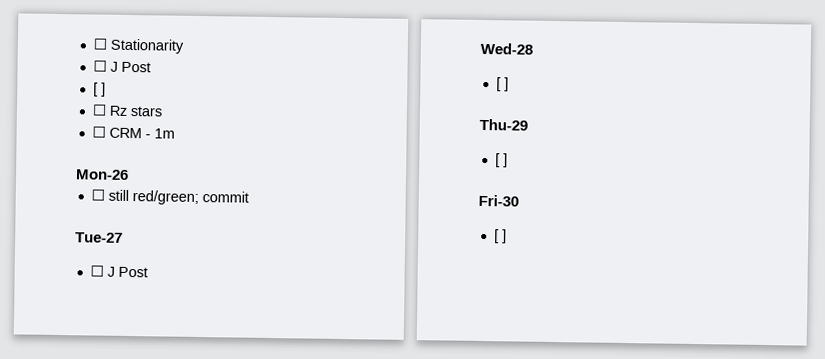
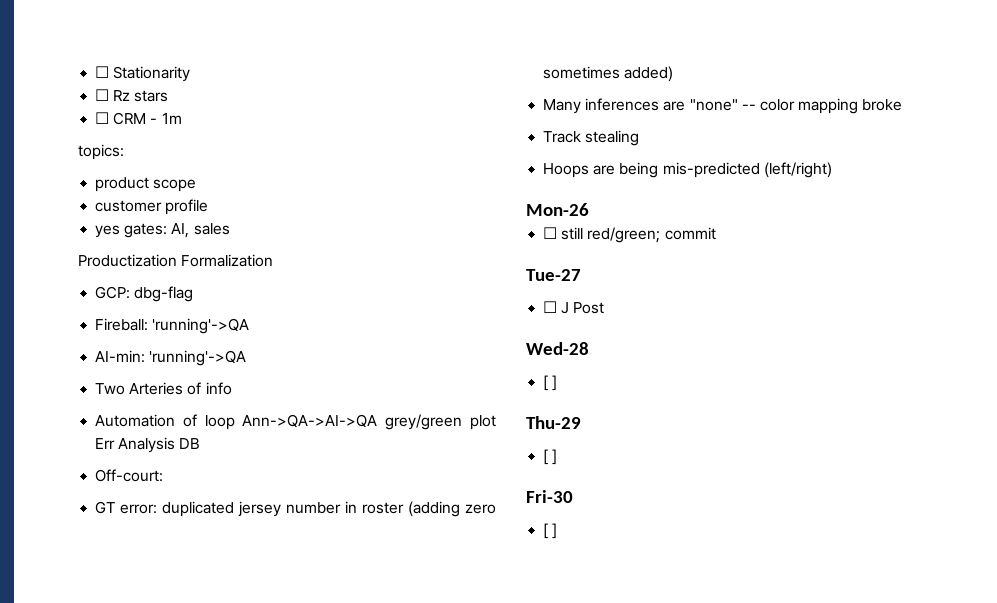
  ☐ Stationarity
- ☐ J Post
- [ ]
+ topics:
+ product scope
+ customer profile
+ yes gates: AI, sales
+ Productization Formalization
+ GCP: dbg-flag
+ Fireball: 'running'->QA
+ AI-min: 'running'->QA
+ Two Arteries of info
+ Automation of loop Ann->QA->AI->QA grey/green plot Err Analysis DB
+ Off-court:
+ GT error: duplicated jersey number in roster (adding zero sometimes added)
+ Many inferences are "none" -- color mapping broke
+ Track stealing
+ Hoops are being mis-predicted (left/right)

